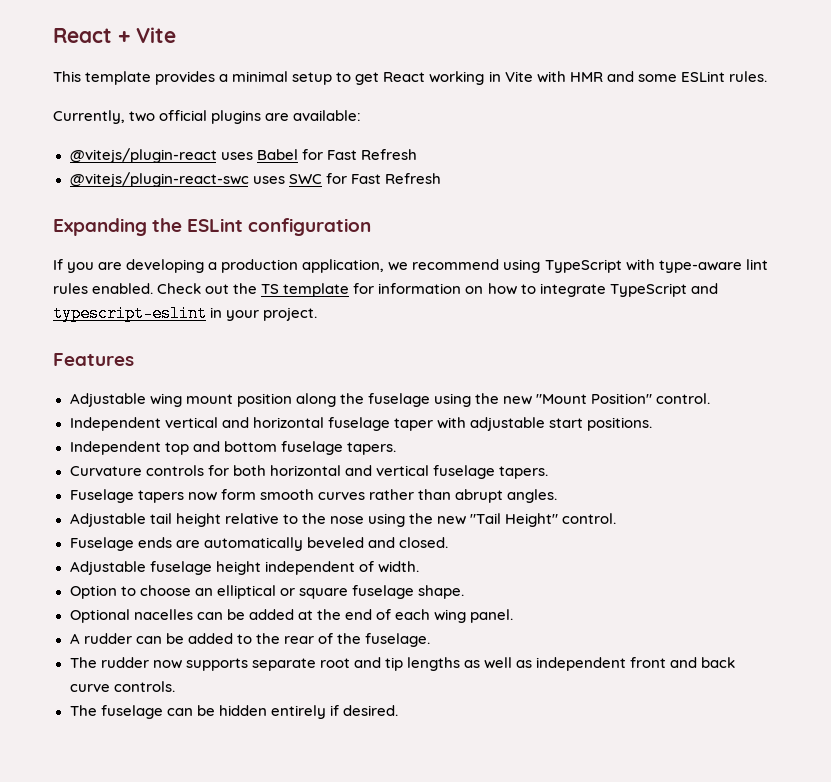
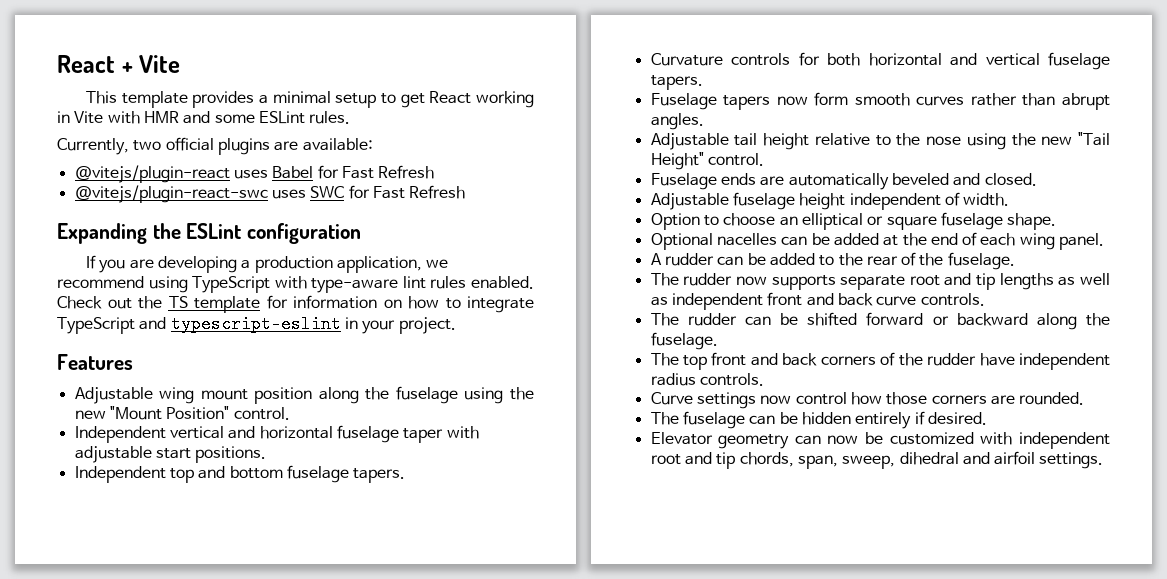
+ The rudder can be shifted forward or backward along the fuselage.
+ The top front and back corners of the rudder have independent radius controls.
+ Curve settings now control how those corners are rounded.
+ Elevator geometry can now be customized with independent root and tip chords, span, sweep, dihedral and airfoil settings.

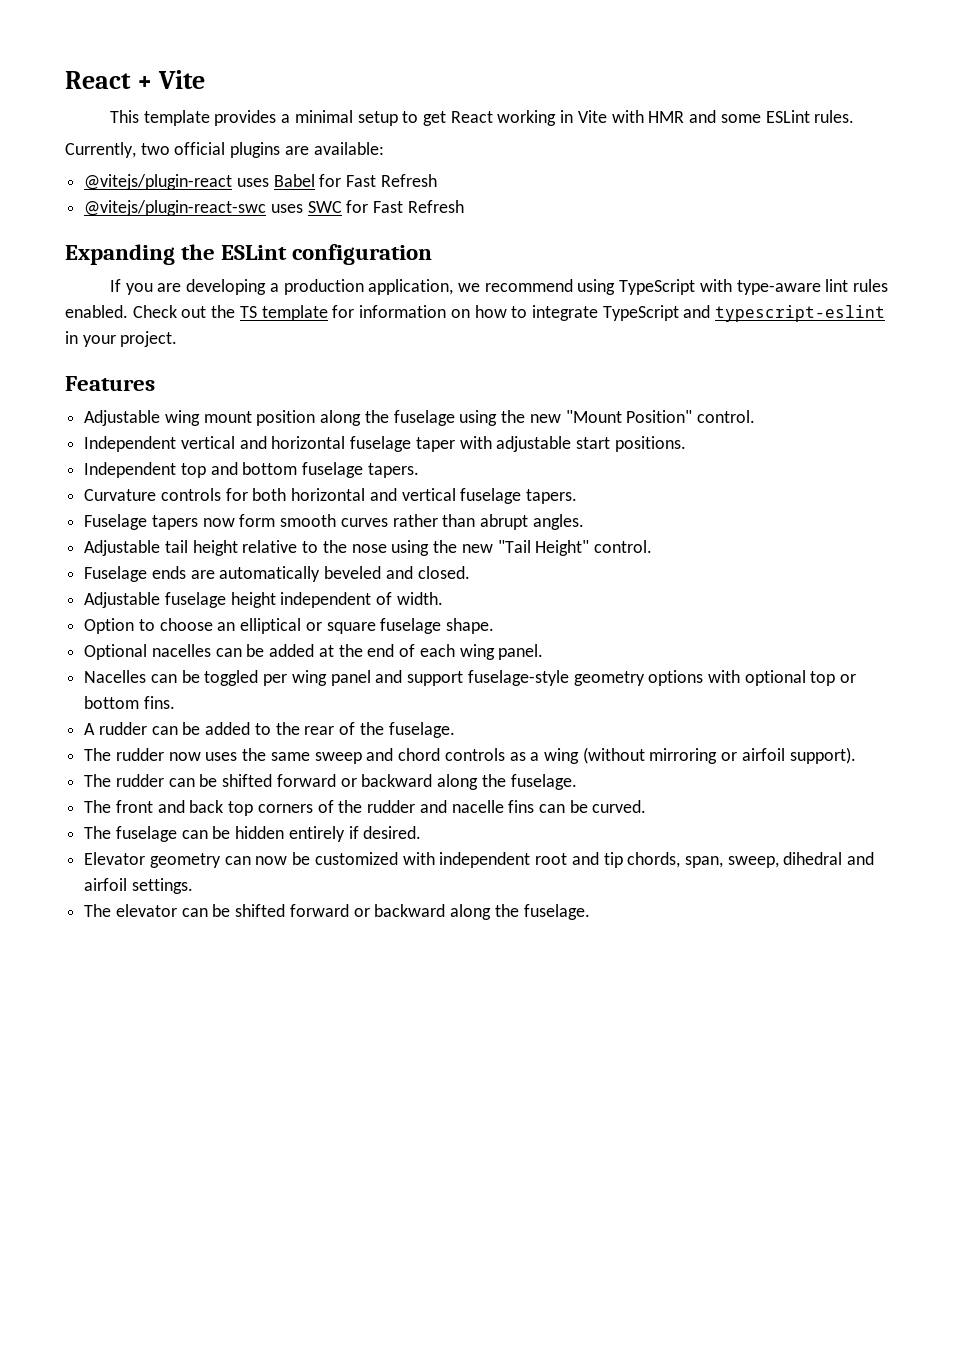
+ Nacelles can be toggled per wing panel and support fuselage-style geometry options with optional top or bottom fins.
- The rudder now supports separate root and tip lengths as well as independent front and back curve controls.
+ The rudder now uses the same sweep and chord controls as a wing (without mirroring or airfoil support).
- The top front and back corners of the rudder have independent radius controls.
- Curve settings now control how those corners are rounded.
+ The front and back top corners of the rudder and nacelle fins can be curved.
+ The elevator can be shifted forward or backward along the fuselage.

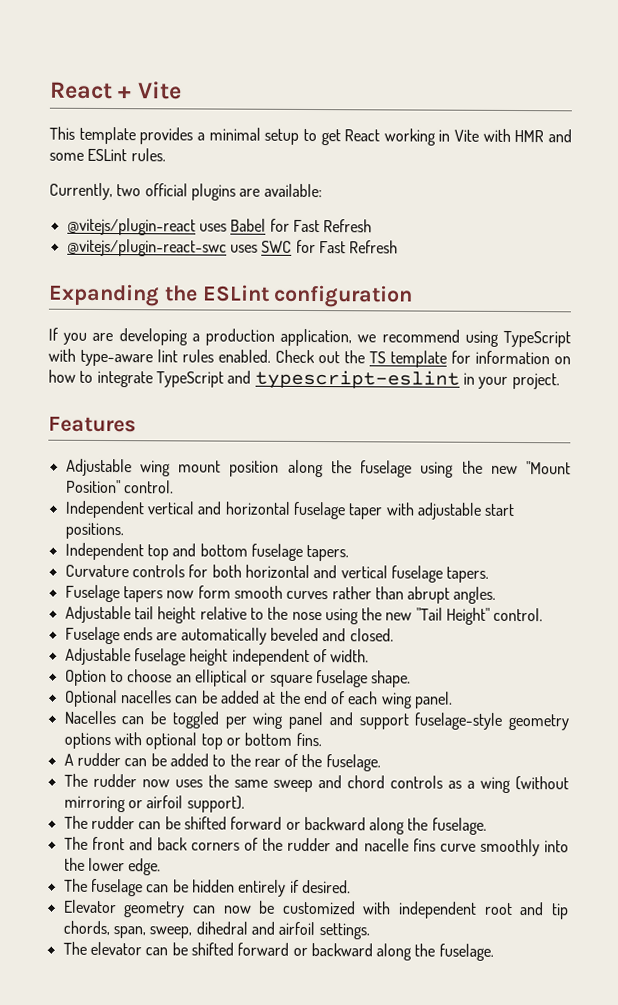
- The front and back top corners of the rudder and nacelle fins can be curved.
+ The front and back corners of the rudder and nacelle fins curve smoothly into the lower edge.

